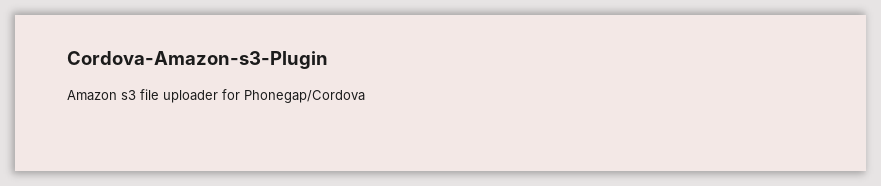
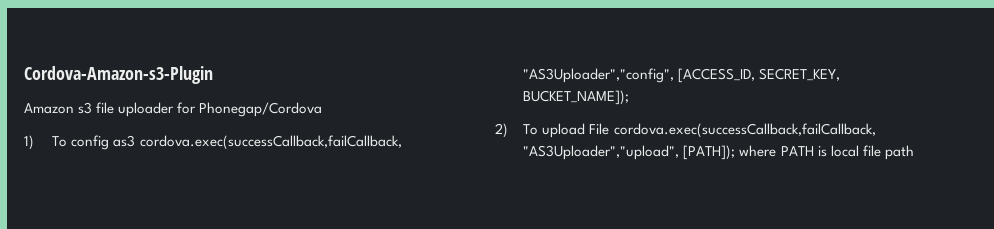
+ 1) To config as3 cordova.exec(successCallback,failCallback, "AS3Uploader","config", [ACCESS_ID, SECRET_KEY, BUCKET_NAME]);
+ 2) To upload File cordova.exec(successCallback,failCallback, "AS3Uploader","upload", [PATH]); where PATH is local file path

